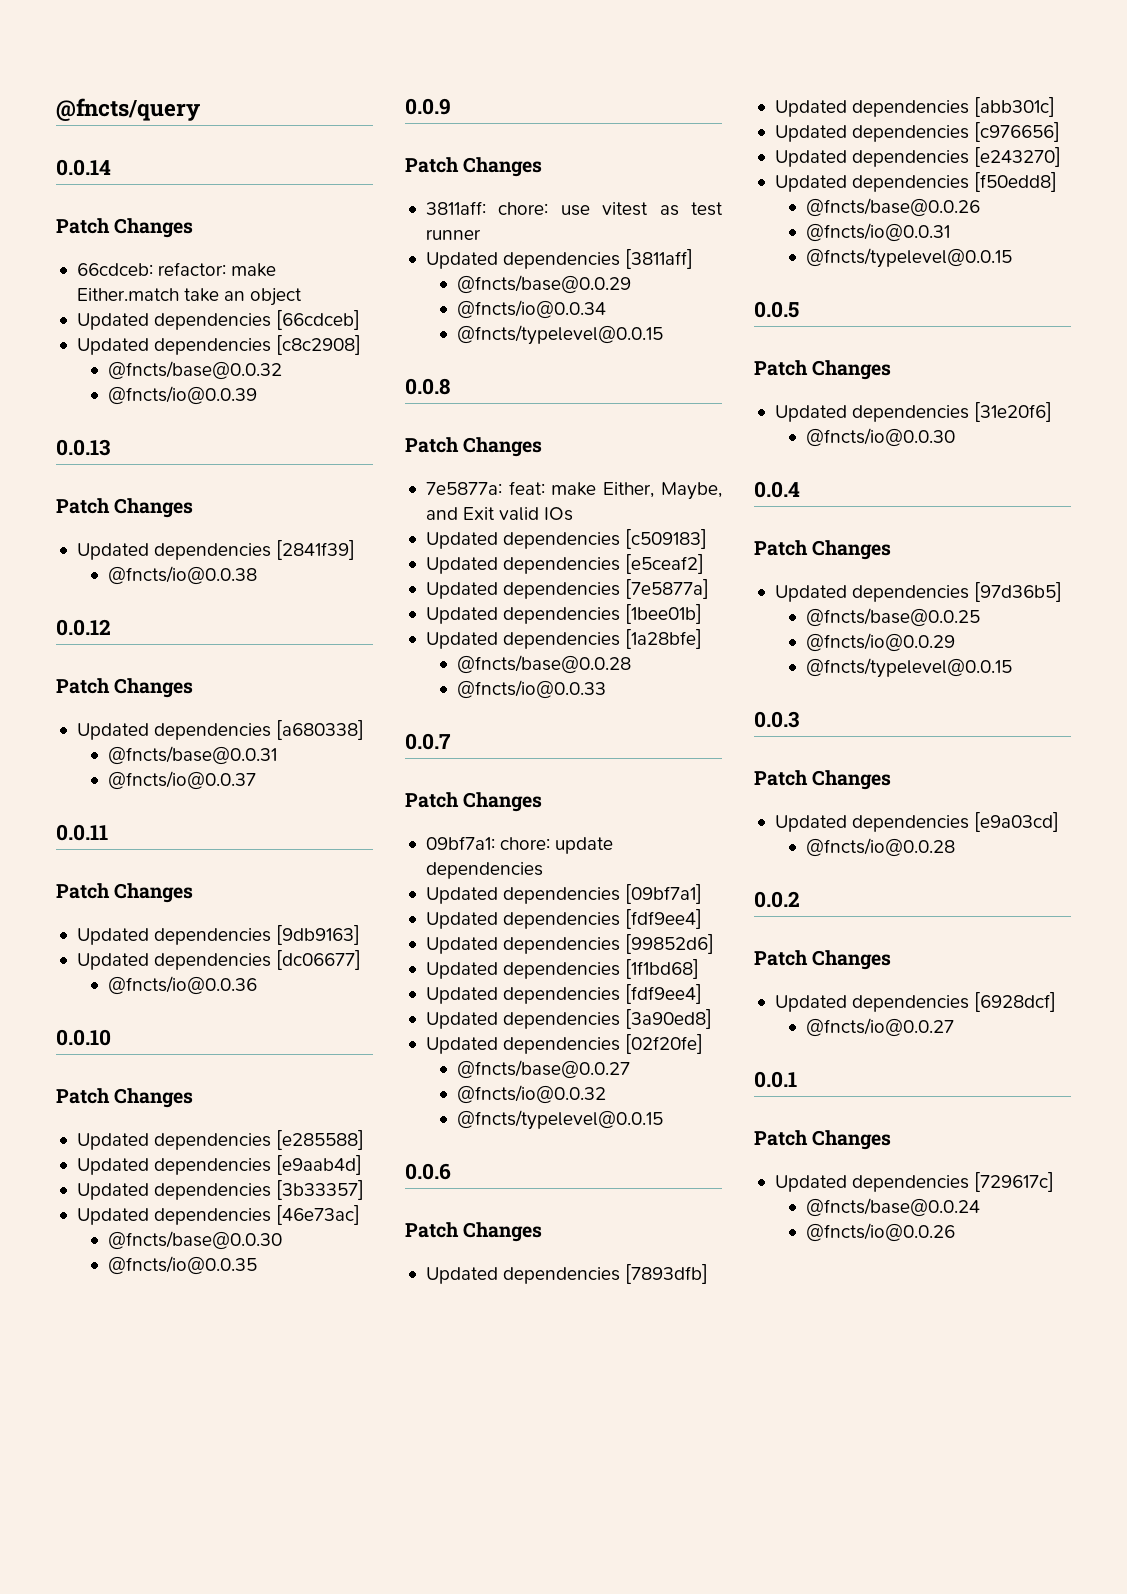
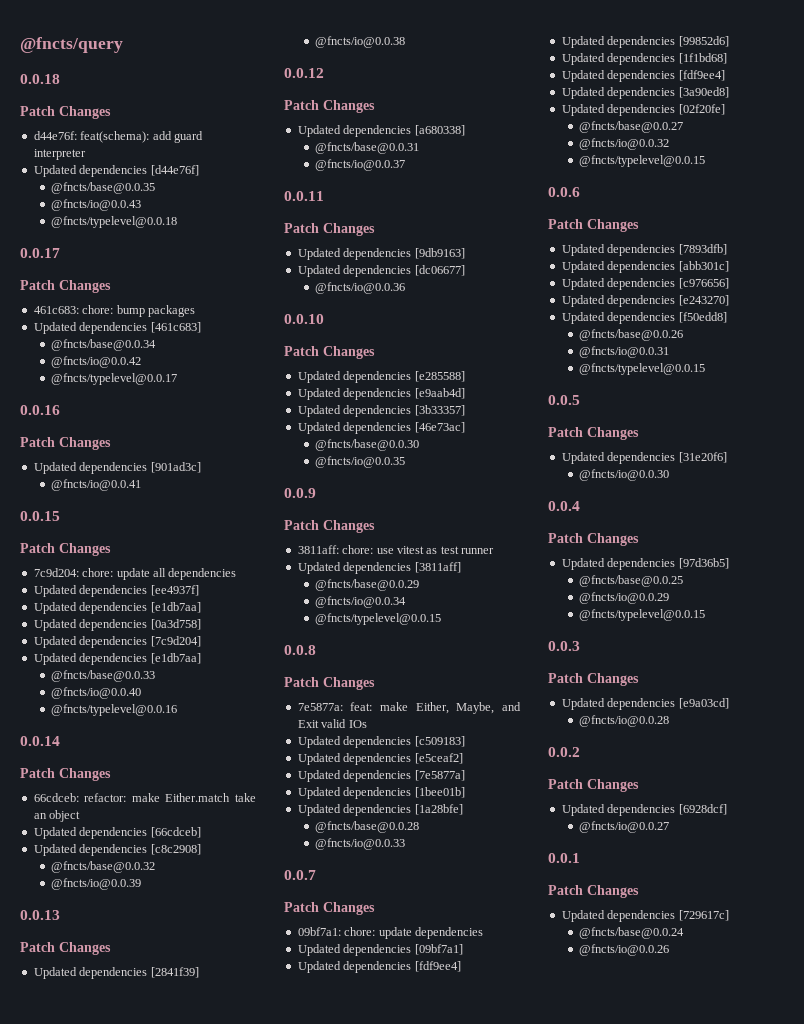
+ 0.0.18
+ Patch Changes
+ d44e76f: feat(schema): add guard interpreter
+ Updated dependencies [d44e76f]
+ @fncts/base@0.0.35
+ @fncts/io@0.0.43
+ @fncts/typelevel@0.0.18
+ 0.0.17
+ Patch Changes
+ 461c683: chore: bump packages
+ Updated dependencies [461c683]
+ @fncts/base@0.0.34
+ @fncts/io@0.0.42
+ @fncts/typelevel@0.0.17
+ 0.0.16
+ Patch Changes
+ Updated dependencies [901ad3c]
+ @fncts/io@0.0.41
+ 0.0.15
+ Patch Changes
+ 7c9d204: chore: update all dependencies
+ Updated dependencies [ee4937f]
+ Updated dependencies [e1db7aa]
+ Updated dependencies [0a3d758]
+ Updated dependencies [7c9d204]
+ Updated dependencies [e1db7aa]
+ @fncts/base@0.0.33
+ @fncts/io@0.0.40
+ @fncts/typelevel@0.0.16

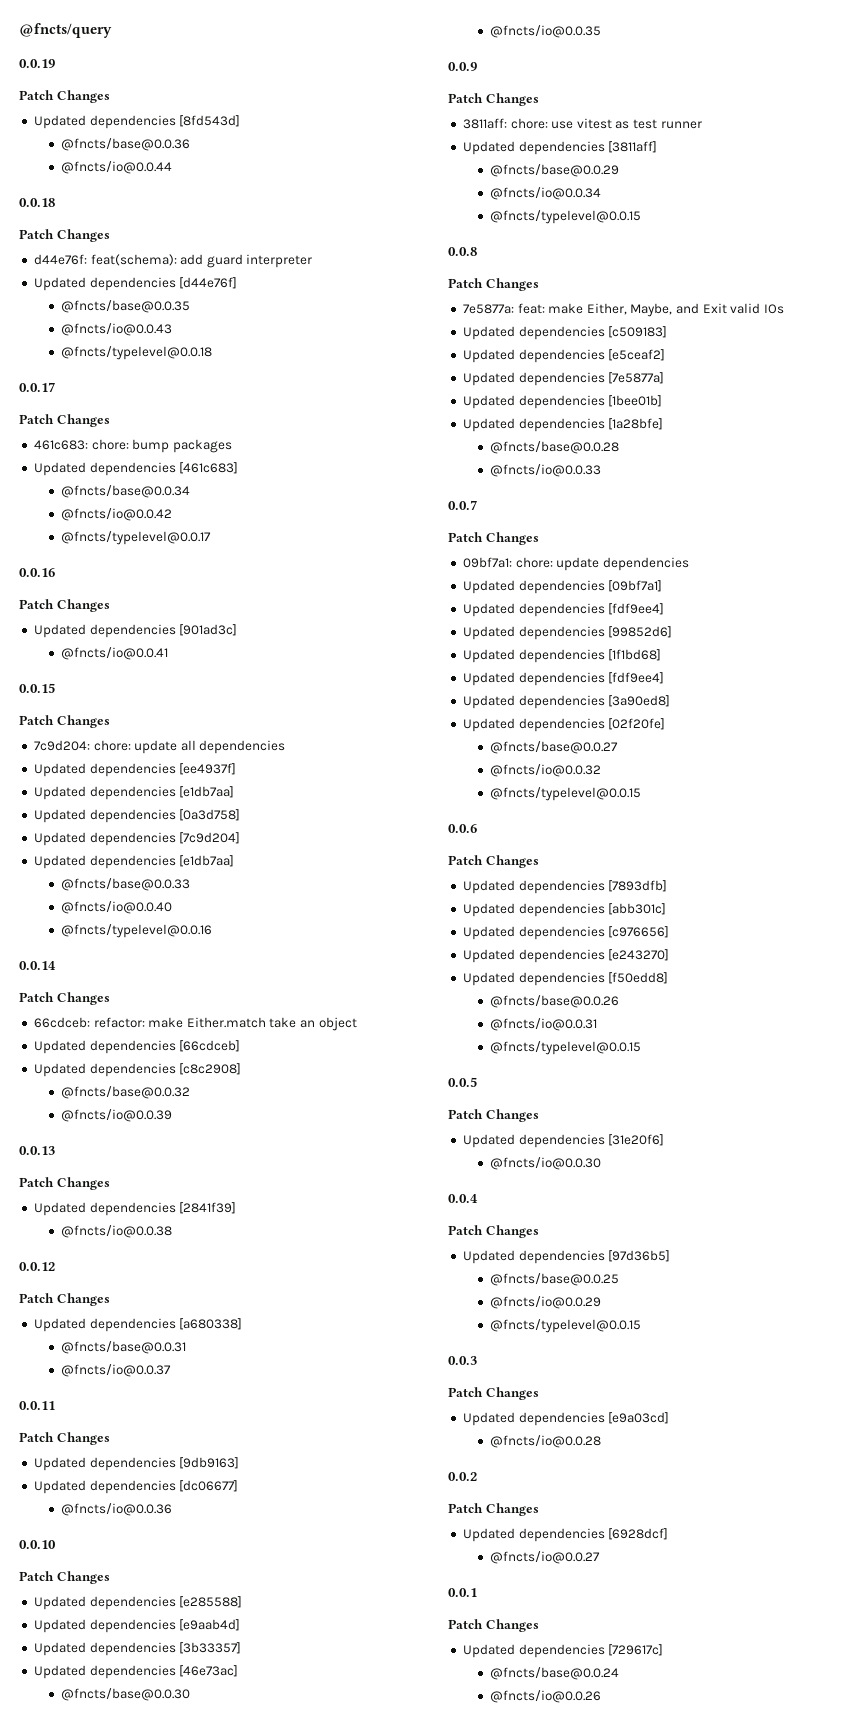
+ 0.0.19
+ Patch Changes
+ Updated dependencies [8fd543d]
+ @fncts/base@0.0.36
+ @fncts/io@0.0.44

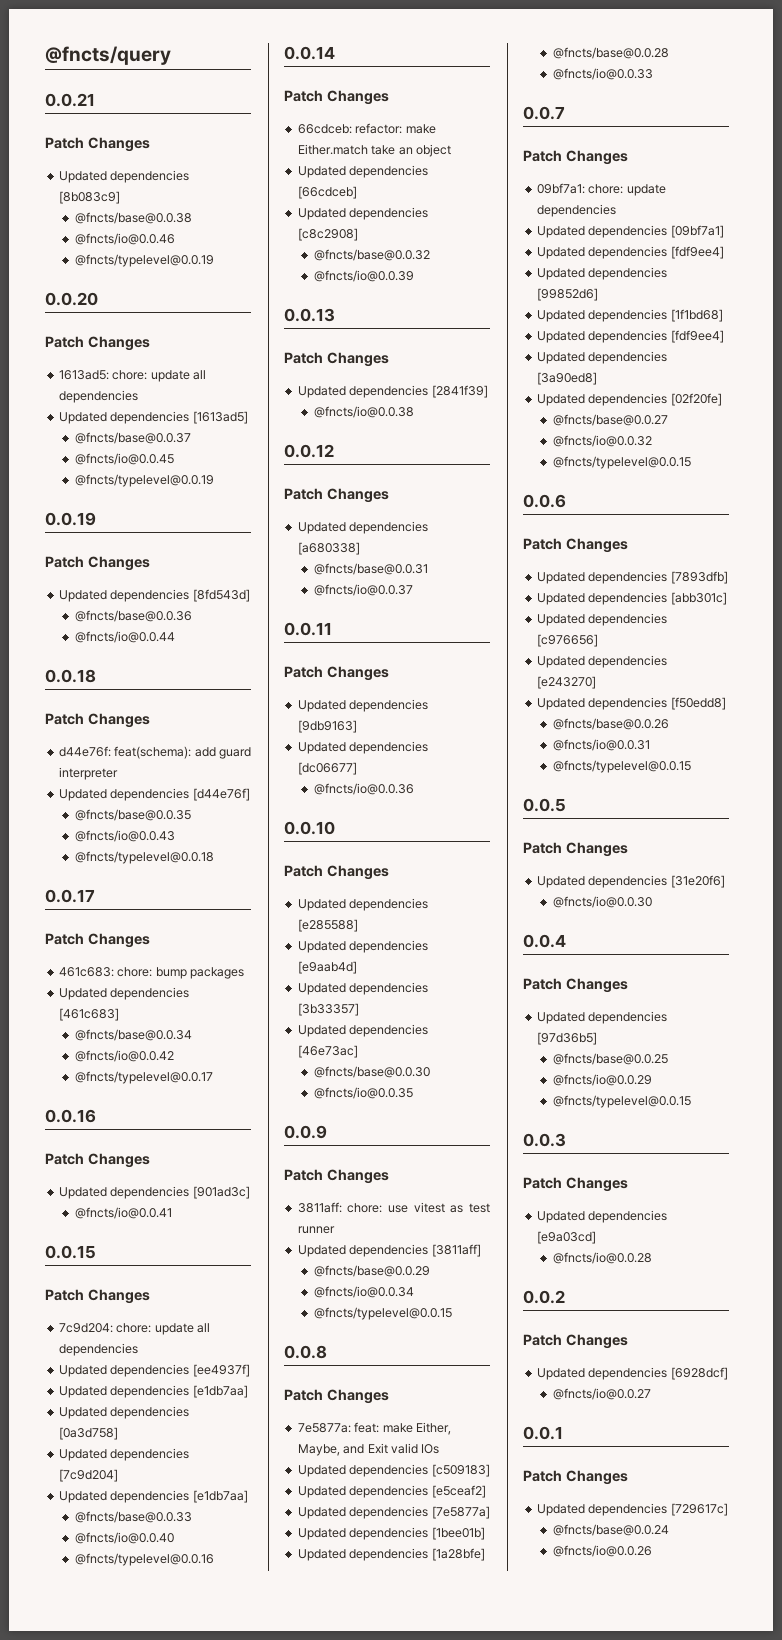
+ 0.0.21
+ Patch Changes
+ Updated dependencies [8b083c9]
+ @fncts/base@0.0.38
+ @fncts/io@0.0.46
+ @fncts/typelevel@0.0.19
+ 0.0.20
+ Patch Changes
+ 1613ad5: chore: update all dependencies
+ Updated dependencies [1613ad5]
+ @fncts/base@0.0.37
+ @fncts/io@0.0.45
+ @fncts/typelevel@0.0.19

